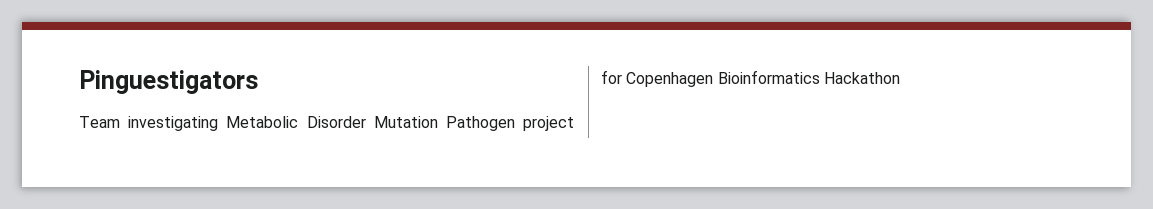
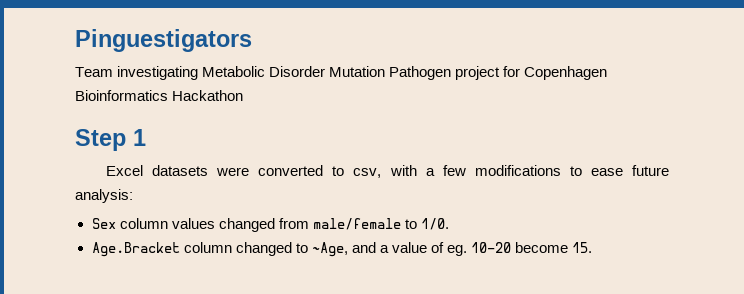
+ Step 1
+ Excel datasets were converted to csv, with a few modifications to ease future analysis:
+ Sex column values changed from male/female to 1/0.
+ Age.Bracket column changed to ~Age, and a value of eg. 10-20 become 15.

